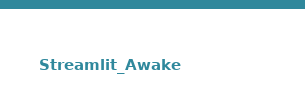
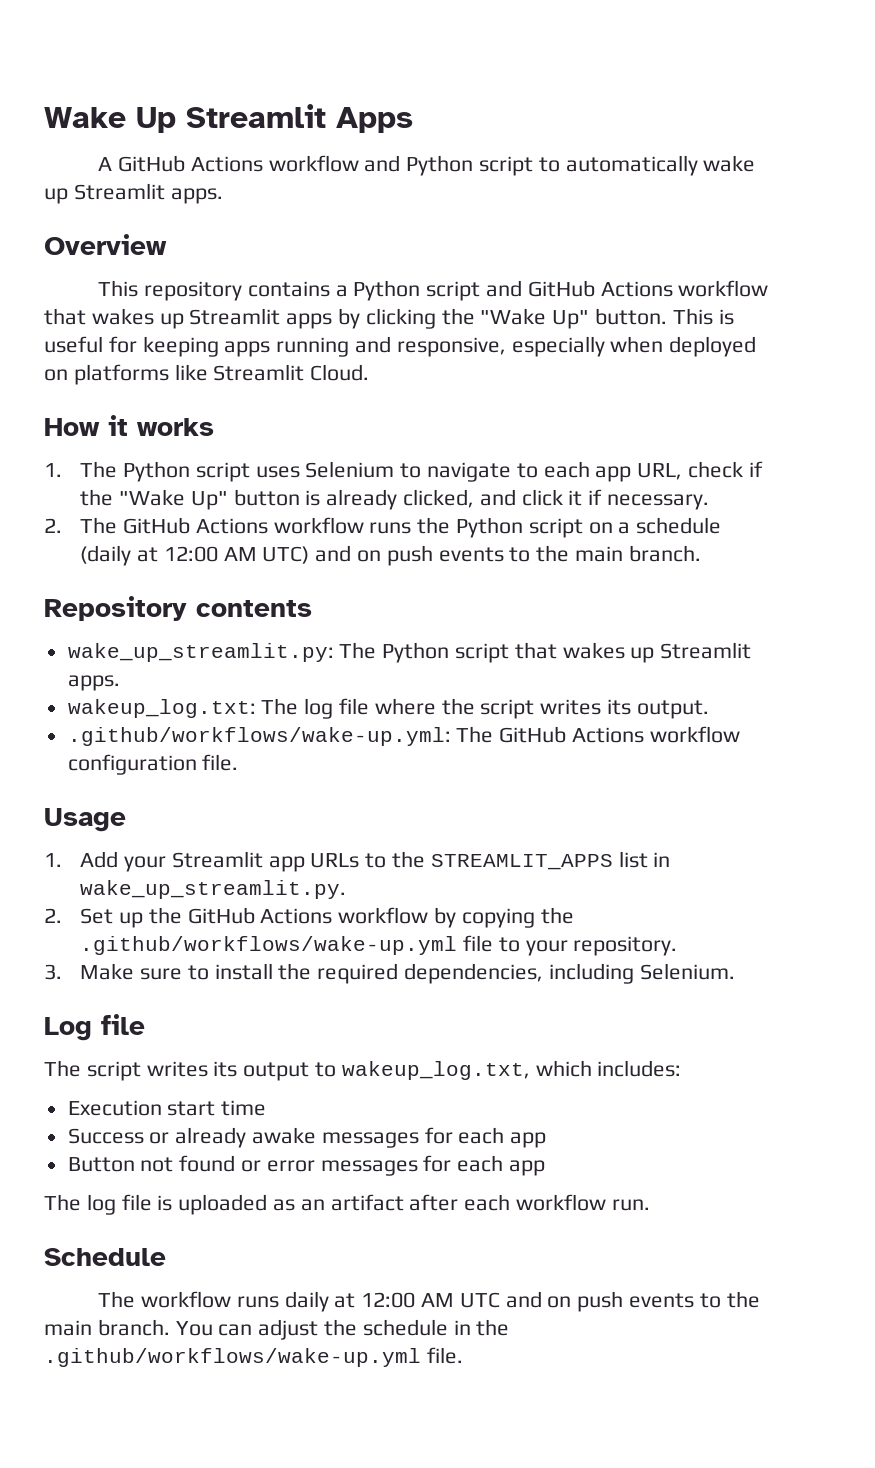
- Streamlit_Awake
+ Wake Up Streamlit Apps
+ A GitHub Actions workflow and Python script to automatically wake up Streamlit apps.
+ Overview
+ This repository contains a Python script and GitHub Actions workflow that wakes up Streamlit apps by clicking the "Wake Up" button. This is useful for keeping apps running and responsive, especially when deployed on platforms like Streamlit Cloud.
+ How it works
+ 1. The Python script uses Selenium to navigate to each app URL, check if the "Wake Up" button is already clicked, and click it if necessary.
+ 2. The GitHub Actions workflow runs the Python script on a schedule (daily at 12:00 AM UTC) and on push events to the main branch.
+ Repository contents
+ wake_up_streamlit.py: The Python script that wakes up Streamlit apps.
+ wakeup_log.txt: The log file where the script writes its output.
+ .github/workflows/wake-up.yml: The GitHub Actions workflow configuration file.
+ Usage
+ 1. Add your Streamlit app URLs to the STREAMLIT_APPS list in wake_up_streamlit.py.
+ 2. Set up the GitHub Actions workflow by copying the .github/workflows/wake-up.yml file to your repository.
+ 3. Make sure to install the required dependencies, including Selenium.
+ Log file
+ The script writes its output to wakeup_log.txt, which includes:
+ Execution start time
+ Success or already awake messages for each app
+ Button not found or error messages for each app
+ The log file is uploaded as an artifact after each workflow run.
+ Schedule
+ The workflow runs daily at 12:00 AM UTC and on push events to the main branch. You can adjust the schedule in the .github/workflows/wake-up.yml file.

